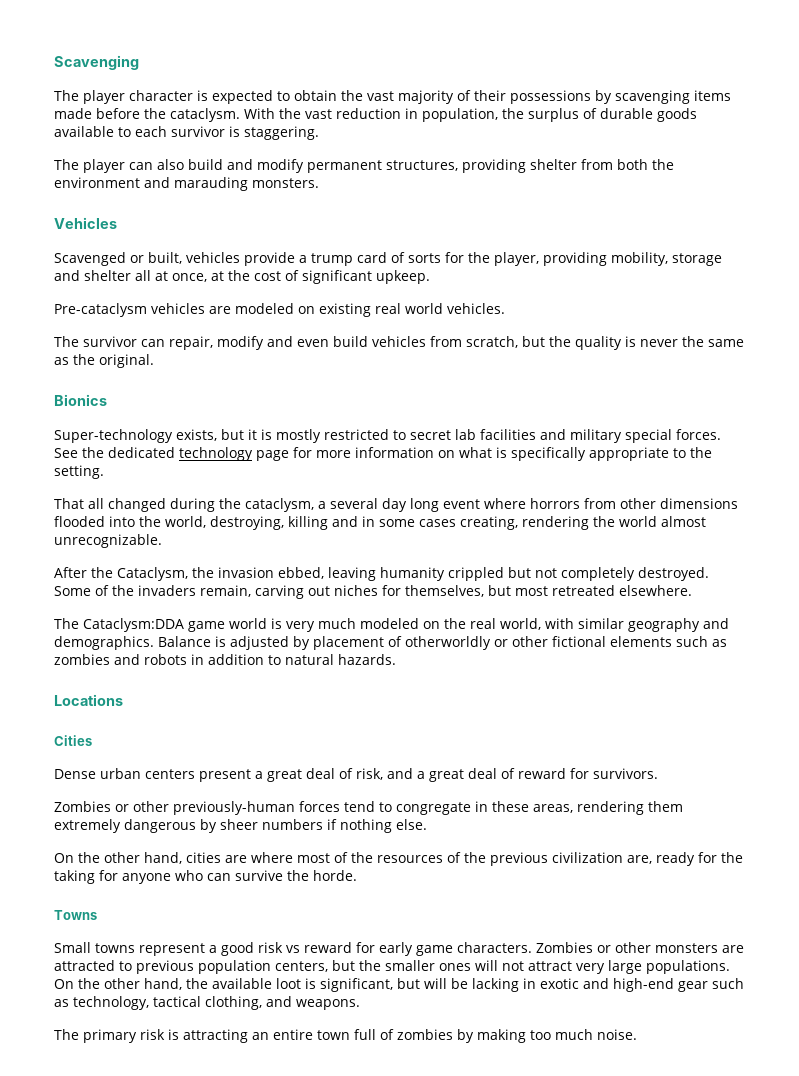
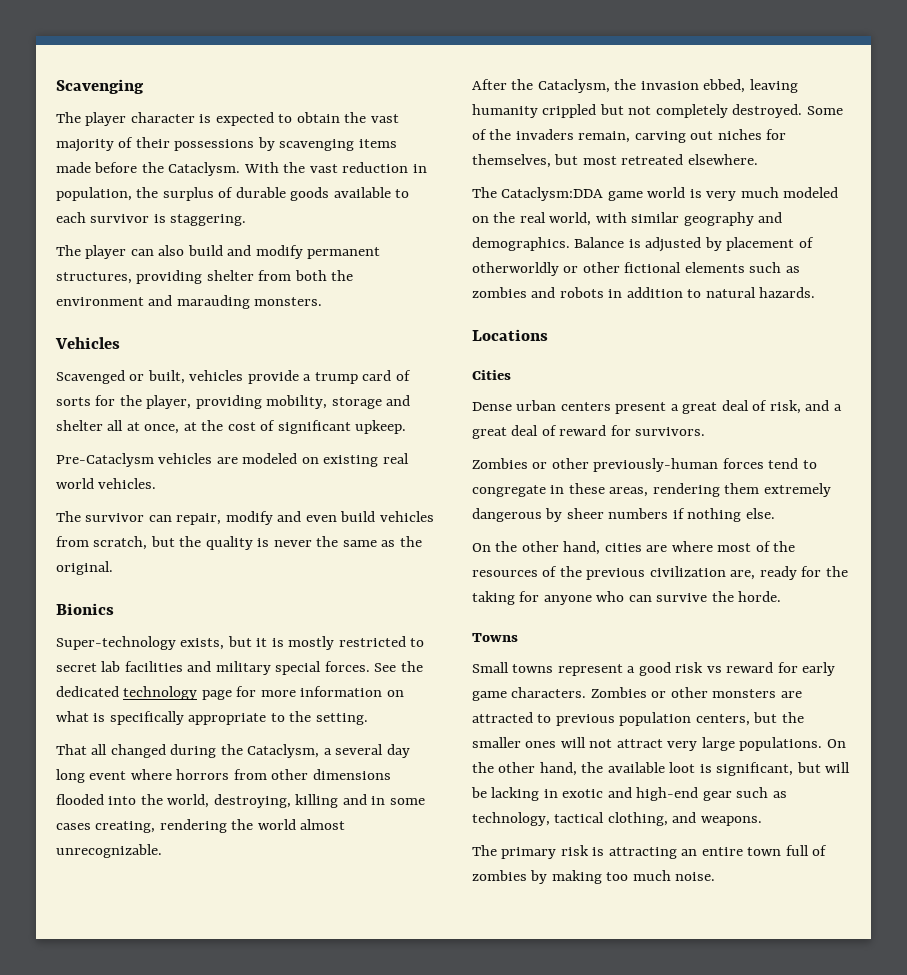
- The player character is expected to obtain the vast majority of their possessions by scavenging items made before the cataclysm.
+ The player character is expected to obtain the vast majority of their possessions by scavenging items made before the Cataclysm.
- Pre-cataclysm vehicles are modeled on existing real world vehicles.
+ Pre-Cataclysm vehicles are modeled on existing real world vehicles.
- That all changed during the cataclysm, a several day long event where horrors from other dimensions flooded into the world, destroying, killing and in some cases creating, rendering the world almost unrecognizable.
+ That all changed during the Cataclysm, a several day long event where horrors from other dimensions flooded into the world, destroying, killing and in some cases creating, rendering the world almost unrecognizable.

